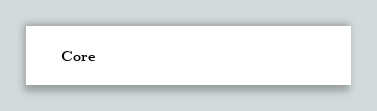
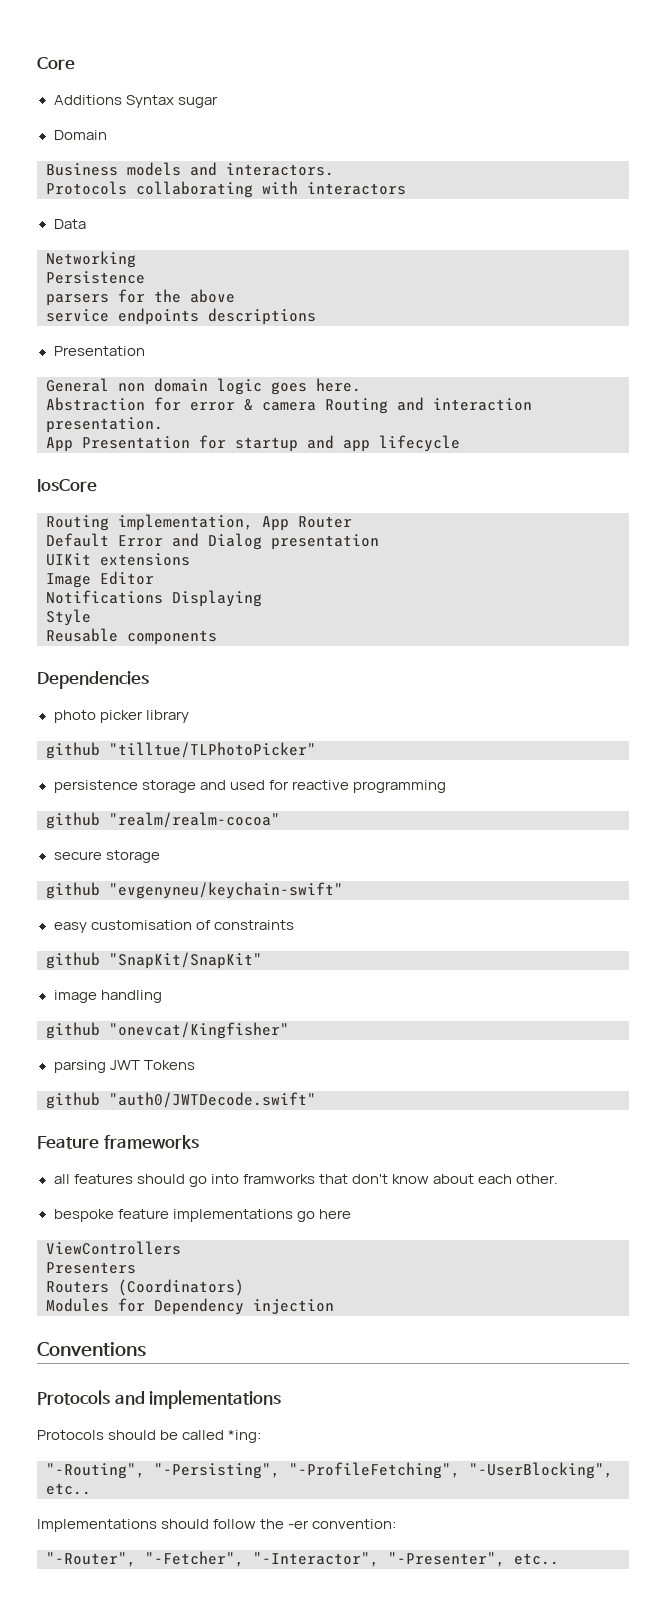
+ Additions Syntax sugar
+ Domain
+ Business models and interactors.
+ Protocols collaborating with interactors
+ Data
+ Networking
+ Persistence
+ parsers for the above
+ service endpoints descriptions
+ Presentation
+ General non domain logic goes here.
+ Abstraction for error & camera Routing and interaction presentation.
+ App Presentation for startup and app lifecycle
+ IosCore
+ Routing implementation, App Router
+ Default Error and Dialog presentation
+ UIKit extensions
+ Image Editor
+ Notifications Displaying
+ Style
+ Reusable components
+ Dependencies
+ photo picker library
+ github "tilltue/TLPhotoPicker"
+ persistence storage and used for reactive programming
+ github "realm/realm-cocoa"
+ secure storage
+ github "evgenyneu/keychain-swift"
+ easy customisation of constraints
+ github "SnapKit/SnapKit"
+ image handling
+ github "onevcat/Kingfisher"
+ parsing JWT Tokens
+ github "auth0/JWTDecode.swift"
+ Feature frameworks
+ all features should go into framworks that don't know about each other.
+ bespoke feature implementations go here
+ ViewControllers
+ Presenters
+ Routers (Coordinators)
+ Modules for Dependency injection
+ Conventions
+ Protocols and implementations
+ Protocols should be called *ing:
+ "-Routing", "-Persisting", "-ProfileFetching", "-UserBlocking", etc..
+ Implementations should follow the -er convention:
+ "-Router", "-Fetcher", "-Interactor", "-Presenter", etc..

